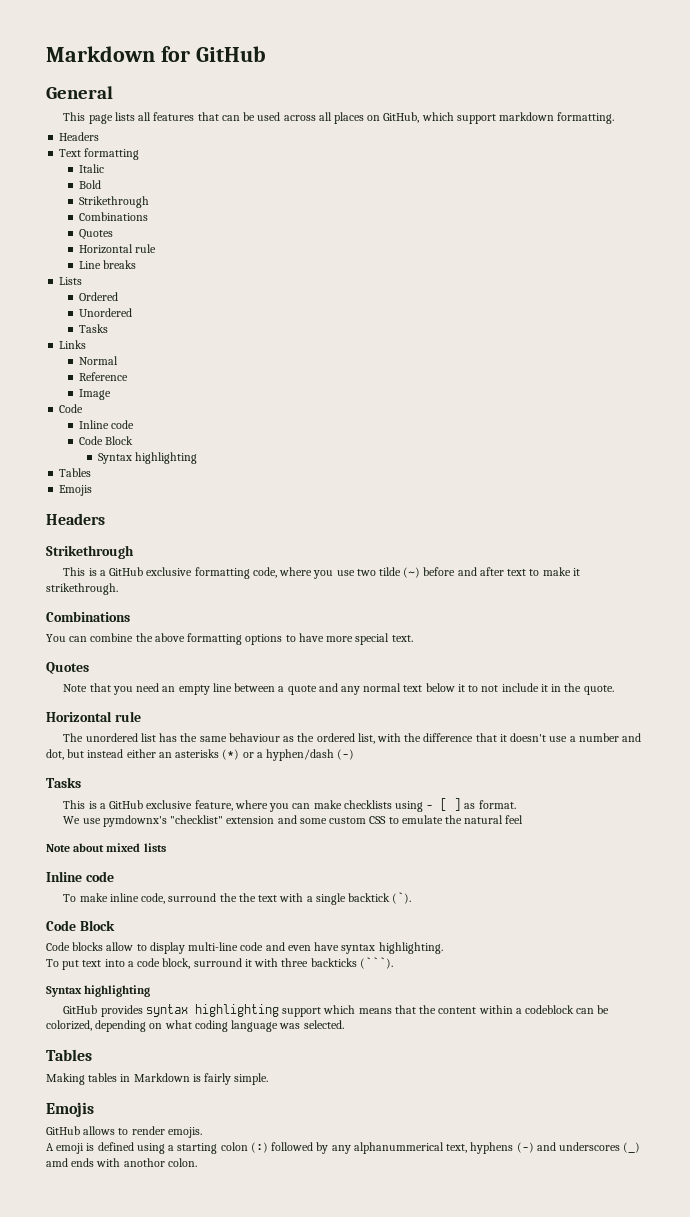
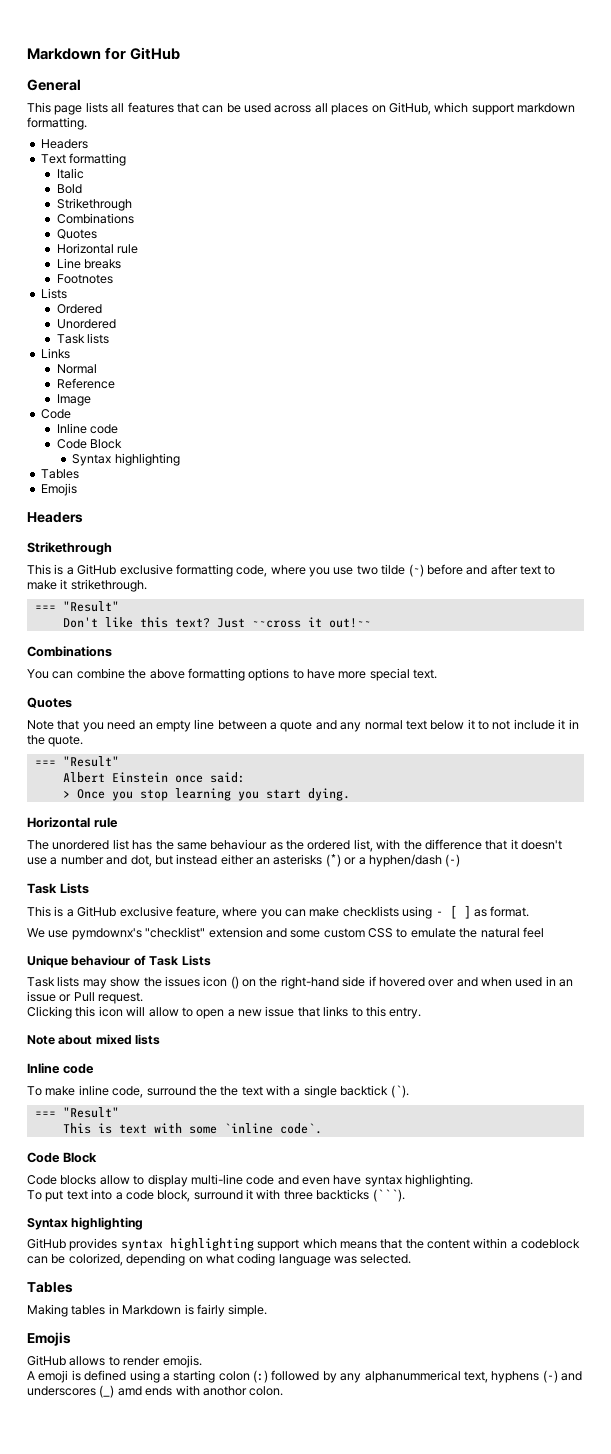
+ Footnotes
  Unordered
- Tasks
+ Task lists
  This is a GitHub exclusive formatting code, where you use two tilde (~) before and after text to make it strikethrough.
+ === "Result"
+ Don't like this text? Just ~~cross it out!~~
  Note that you need an empty line between a quote and any normal text below it to not include it in the quote.
+ === "Result"
+ Albert Einstein once said:
+ > Once you stop learning you start dying.
  The unordered list has the same behaviour as the ordered list, with the difference that it doesn't use a number and dot, but instead either an asterisks (*) or a hyphen/dash (-)
- Tasks
+ Task Lists
+ Unique behaviour of Task Lists
+ Task lists may show the issues icon () on the right-hand side if hovered over and when used in an issue or Pull request.
+ Clicking this icon will allow to open a new issue that links to this entry.
  To make inline code, surround the the text with a single backtick (`).
+ === "Result"
+ This is text with some `inline code`.

